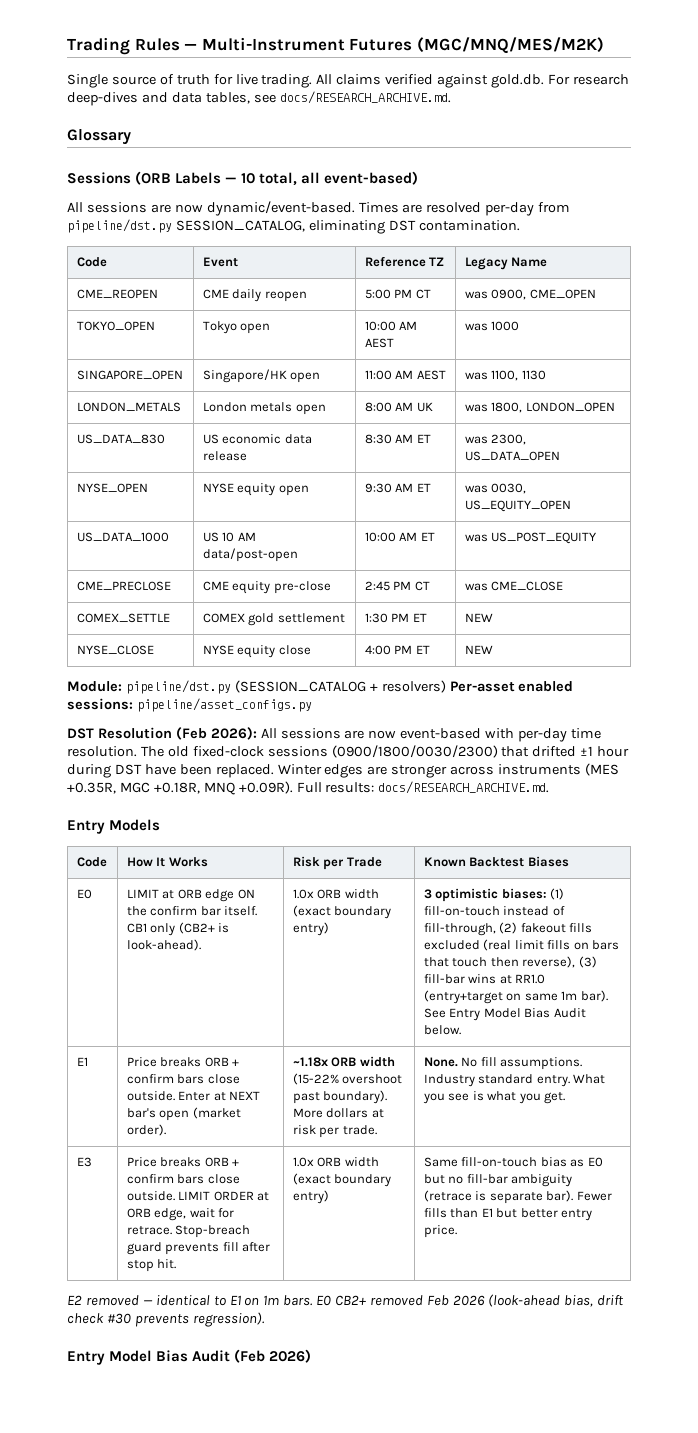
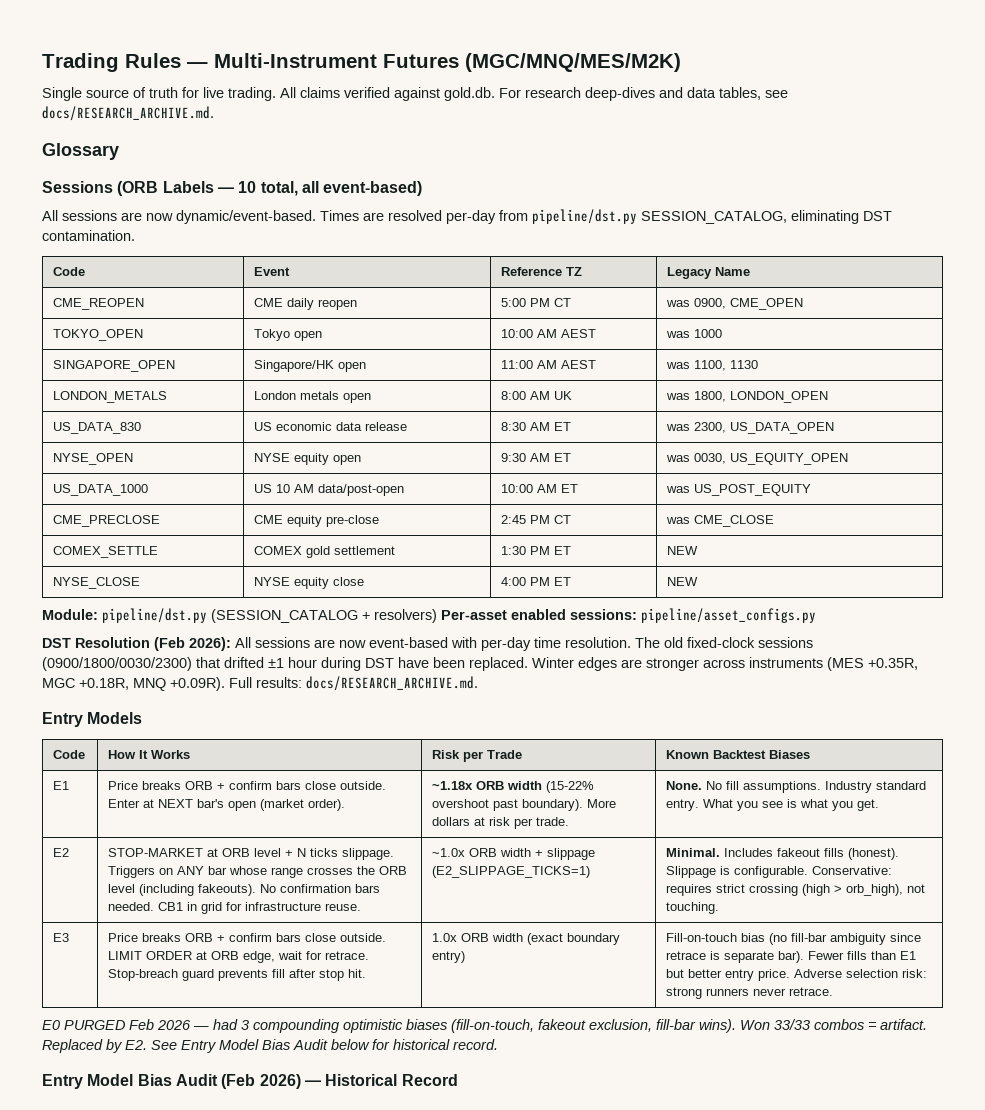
- E0 | LIMIT at ORB edge ON the confirm bar itself. CB1 only (CB2+ is look-ahead). | 1.0x ORB width (exact boundary entry) | 3 optimistic biases: (1) fill-on-touch instead of fill-through, (2) fakeout fills excluded (real limit fills on bars that touch then reverse), (3) fill-bar wins at RR1.0 (entry+target on same 1m bar). See Entry Model Bias Audit below.
+ E2 | STOP-MARKET at ORB level + N ticks slippage. Triggers on ANY bar whose range crosses the ORB level (including fakeouts). No confirmation bars needed. CB1 in grid for infrastructure reuse. | ~1.0x ORB width + slippage (E2_SLIPPAGE_TICKS=1) | Minimal. Includes fakeout fills (honest). Slippage is configurable. Conservative: requires strict crossing (high > orb_high), not touching.
- Same fill-on-touch bias as E0 but no fill-bar ambiguity (retrace is separate bar).
+ Fill-on-touch bias (no fill-bar ambiguity since retrace is separate bar).
- Fewer fills than E1 but better entry price.
- E2 removed — identical to E1 on 1m bars. E0 CB2+ removed Feb 2026 (look-ahead bias, drift check #30 prevents regression).
+ Fewer fills than E1 but better entry price. Adverse selection risk: strong runners never retrace.
+ E0 PURGED Feb 2026 — had 3 compounding optimistic biases (fill-on-touch, fakeout exclusion, fill-bar wins). Won 33/33 combos = artifact. Replaced by E2. See Entry Model Bias Audit below for historical record.
- Entry Model Bias Audit (Feb 2026)
+ Entry Model Bias Audit (Feb 2026) — Historical Record

